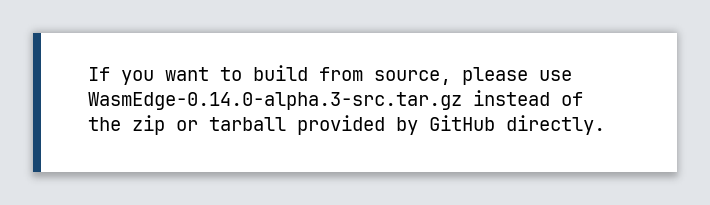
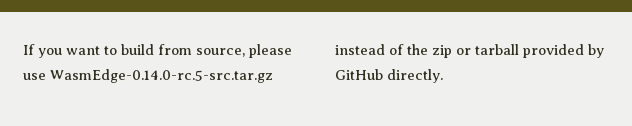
- If you want to build from source, please use WasmEdge-0.14.0-alpha.3-src.tar.gz instead of the zip or tarball provided by GitHub directly.
+ If you want to build from source, please use WasmEdge-0.14.0-rc.5-src.tar.gz instead of the zip or tarball provided by GitHub directly.

